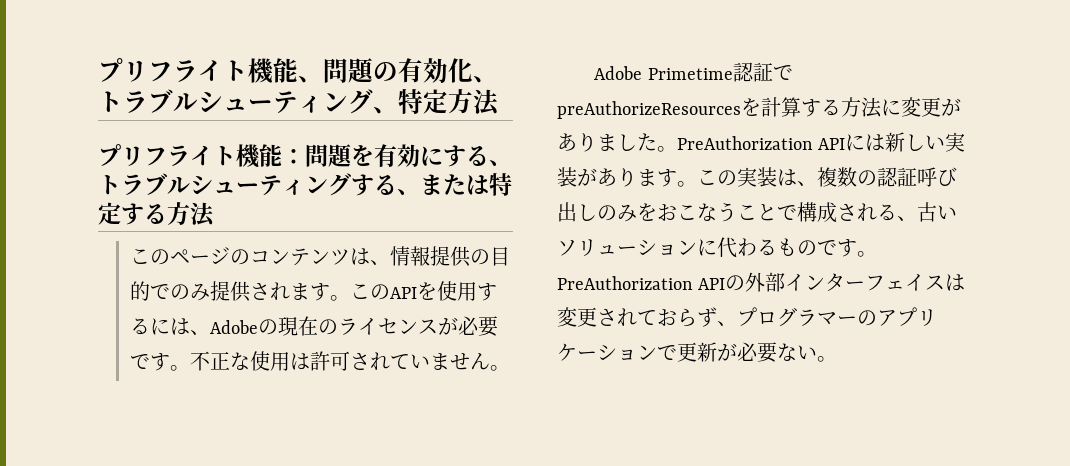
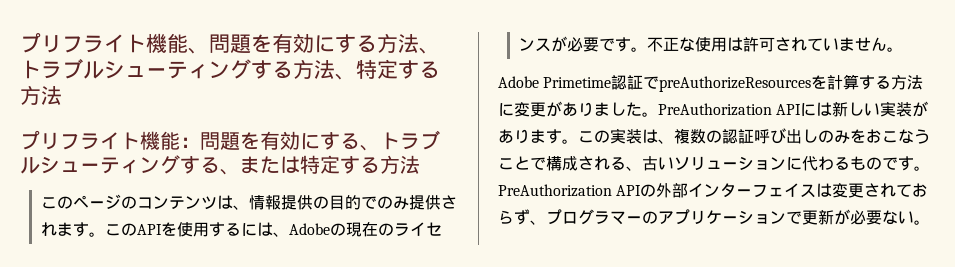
- プリフライト機能、問題の有効化、トラブルシューティング、特定方法
+ プリフライト機能、問題を有効にする方法、トラブルシューティングする方法、特定する方法

